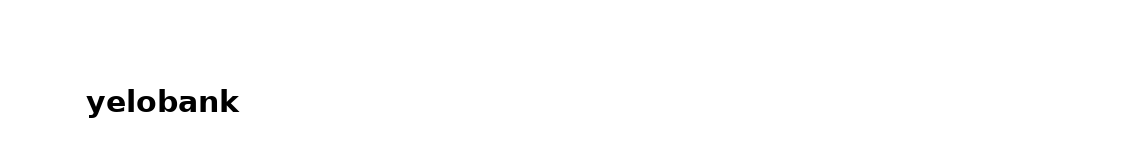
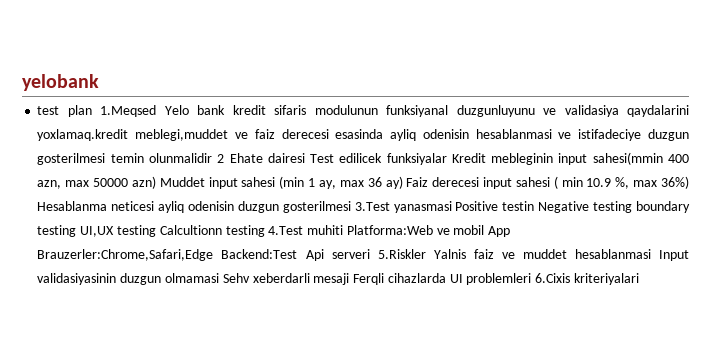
+ test plan 1.Meqsed Yelo bank kredit sifaris modulunun funksiyanal duzgunluyunu ve validasiya qaydalarini yoxlamaq.kredit meblegi,muddet ve faiz derecesi esasinda ayliq odenisin hesablanmasi ve istifadeciye duzgun gosterilmesi temin olunmalidir 2 Ehate dairesi Test edilicek funksiyalar Kredit mebleginin input sahesi(mmin 400 azn, max 50000 azn) Muddet input sahesi (min 1 ay, max 36 ay) Faiz derecesi input sahesi ( min 10.9 %, max 36%) Hesablanma neticesi ayliq odenisin duzgun gosterilmesi 3.Test yanasmasi Positive testin Negative testing boundary testing UI,UX testing Calcultionn testing 4.Test muhiti Platforma:Web ve mobil App Brauzerler:Chrome,Safari,Edge Backend:Test Api serveri 5.Riskler Yalnis faiz ve muddet hesablanmasi Input validasiyasinin duzgun olmamasi Sehv xeberdarli mesaji Ferqli cihazlarda UI problemleri 6.Cixis kriteriyalari

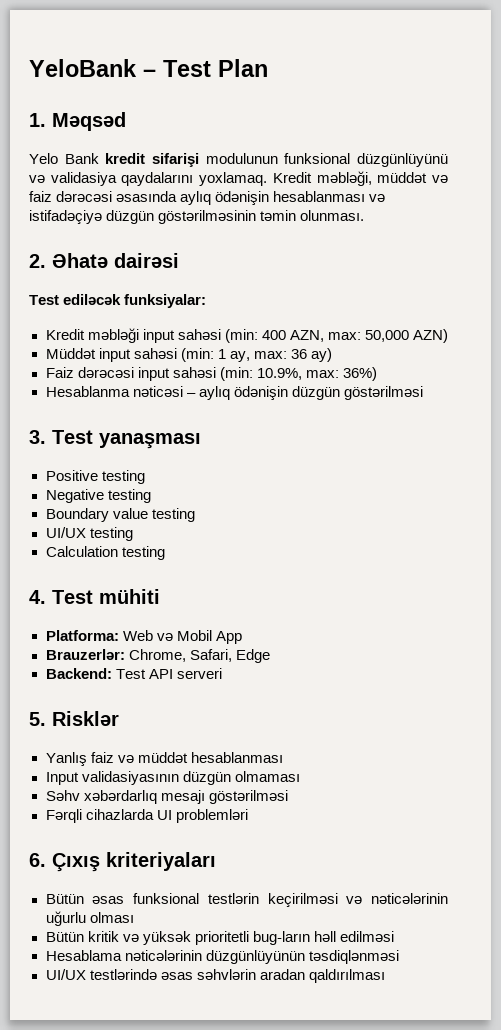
- yelobank
- test plan 1.Meqsed Yelo bank kredit sifaris modulunun funksiyanal duzgunluyunu ve validasiya qaydalarini yoxlamaq.kredit meblegi,muddet ve faiz derecesi esasinda ayliq odenisin hesablanmasi ve istifadeciye duzgun gosterilmesi temin olunmalidir 2 Ehate dairesi Test edilicek funksiyalar Kredit mebleginin input sahesi(mmin 400 azn, max 50000 azn) Muddet input sahesi (min 1 ay, max 36 ay) Faiz derecesi input sahesi ( min 10.9 %, max 36%) Hesablanma neticesi ayliq odenisin duzgun gosterilmesi 3.Test yanasmasi Positive testin Negative testing boundary testing UI,UX testing Calcultionn testing 4.Test muhiti Platforma:Web ve mobil App Brauzerler:Chrome,Safari,Edge Backend:Test Api serveri 5.Riskler Yalnis faiz ve muddet hesablanmasi Input validasiyasinin duzgun olmamasi Sehv xeberdarli mesaji Ferqli cihazlarda UI problemleri 6.Cixis kriteriyalari
+ YeloBank – Test Plan
+ 1. Məqsəd
+ Yelo Bank kredit sifarişi modulunun funksional düzgünlüyünü və validasiya qaydalarını yoxlamaq. Kredit məbləği, müddət və faiz dərəcəsi əsasında aylıq ödənişin hesablanması və istifadəçiyə düzgün göstərilməsinin təmin olunması.
+ 2. Əhatə dairəsi
+ Test ediləcək funksiyalar:
+ Kredit məbləği input sahəsi (min: 400 AZN, max: 50,000 AZN)
+ Müddət input sahəsi (min: 1 ay, max: 36 ay)
+ Faiz dərəcəsi input sahəsi (min: 10.9%, max: 36%)
+ Hesablanma nəticəsi – aylıq ödənişin düzgün göstərilməsi
+ 3. Test yanaşması
+ Positive testing
+ Negative testing
+ Boundary value testing
+ UI/UX testing
+ Calculation testing
+ 4. Test mühiti
+ Platforma: Web və Mobil App
+ Brauzerlər: Chrome, Safari, Edge
+ Backend: Test API serveri
+ 5. Risklər
+ Yanlış faiz və müddət hesablanması
+ Input validasiyasının düzgün olmaması
+ Səhv xəbərdarlıq mesajı göstərilməsi
+ Fərqli cihazlarda UI problemləri
+ 6. Çıxış kriteriyaları
+ Bütün əsas funksional testlərin keçirilməsi və nəticələrinin uğurlu olması
+ Bütün kritik və yüksək prioritetli bug-ların həll edilməsi
+ Hesablama nəticələrinin düzgünlüyünün təsdiqlənməsi
+ UI/UX testlərində əsas səhvlərin aradan qaldırılması

